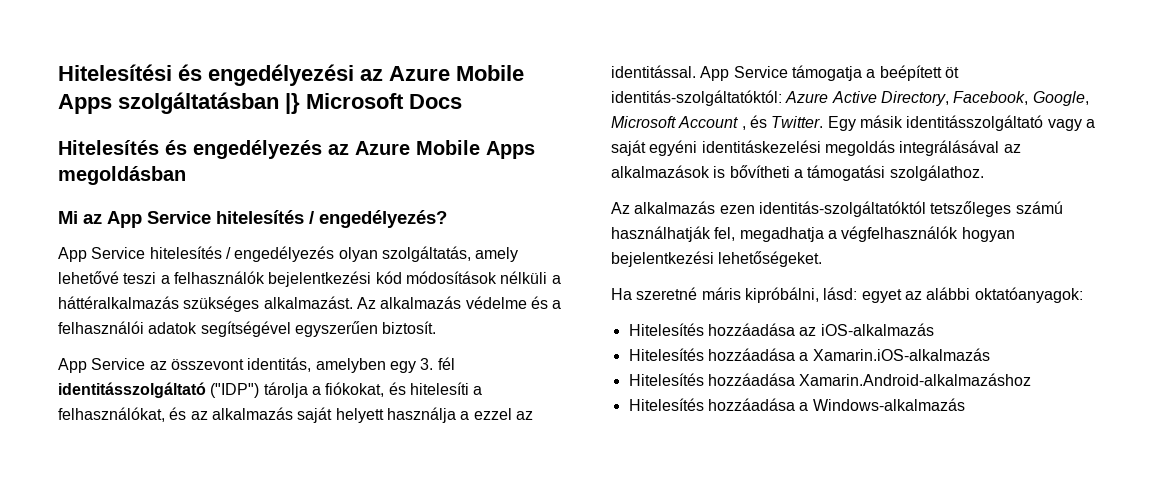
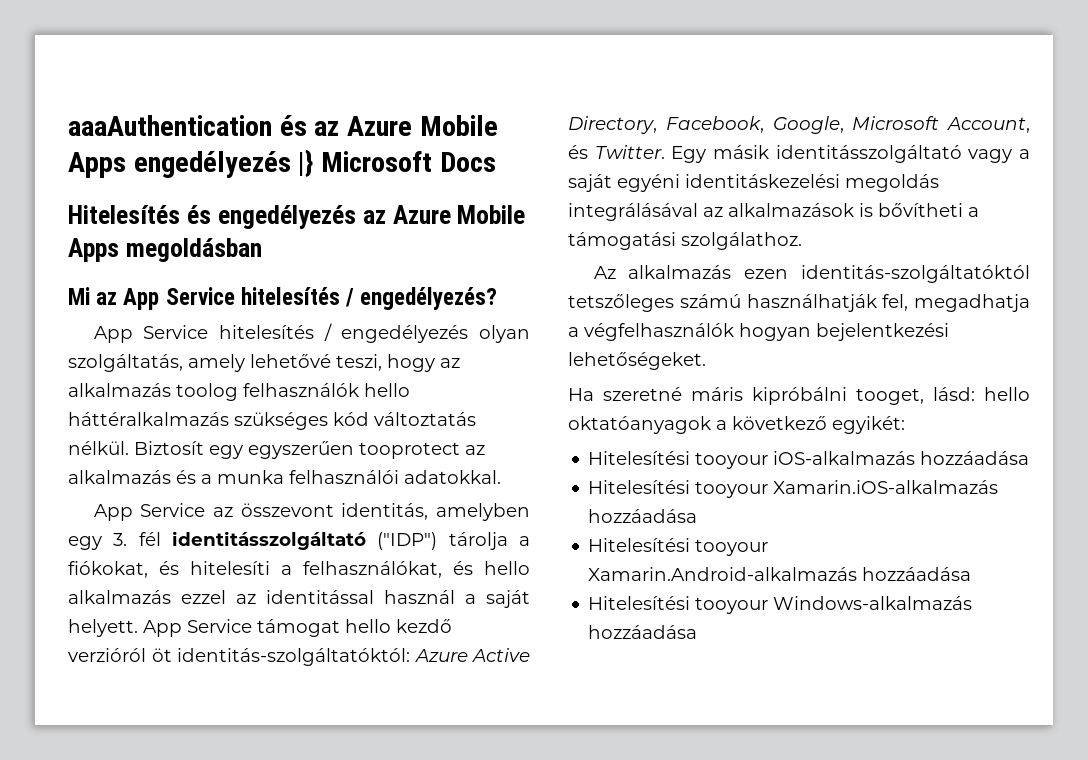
- Hitelesítési és engedélyezési az Azure Mobile Apps szolgáltatásban |} Microsoft Docs
+ aaaAuthentication és az Azure Mobile Apps engedélyezés |} Microsoft Docs
- App Service hitelesítés / engedélyezés olyan szolgáltatás, amely lehetővé teszi a felhasználók bejelentkezési kód módosítások nélküli a háttéralkalmazás szükséges alkalmazást. Az alkalmazás védelme és a felhasználói adatok segítségével egyszerűen biztosít.
+ App Service hitelesítés / engedélyezés olyan szolgáltatás, amely lehetővé teszi, hogy az alkalmazás toolog felhasználók hello háttéralkalmazás szükséges kód változtatás nélkül. Biztosít egy egyszerűen tooprotect az alkalmazás és a munka felhasználói adatokkal.
- App Service az összevont identitás, amelyben egy 3. fél identitásszolgáltató ("IDP") tárolja a fiókokat, és hitelesíti a felhasználókat, és az alkalmazás saját helyett használja a ezzel az identitással. App Service támogatja a beépített öt identitás-szolgáltatóktól: Azure Active Directory, Facebook, Google, Microsoft Account , és Twitter.
+ App Service az összevont identitás, amelyben egy 3. fél identitásszolgáltató ("IDP") tárolja a fiókokat, és hitelesíti a felhasználókat, és hello alkalmazás ezzel az identitással használ a saját helyett. App Service támogat hello kezdő verzióról öt identitás-szolgáltatóktól: Azure Active Directory, Facebook, Google, Microsoft Account, és Twitter.
- Ha szeretné máris kipróbálni, lásd: egyet az alábbi oktatóanyagok:
- Hitelesítés hozzáadása az iOS-alkalmazás
- Hitelesítés hozzáadása a Xamarin.iOS-alkalmazás
- Hitelesítés hozzáadása Xamarin.Android-alkalmazáshoz
- Hitelesítés hozzáadása a Windows-alkalmazás
+ Ha szeretné máris kipróbálni tooget, lásd: hello oktatóanyagok a következő egyikét:
+ Hitelesítési tooyour iOS-alkalmazás hozzáadása
+ Hitelesítési tooyour Xamarin.iOS-alkalmazás hozzáadása
+ Hitelesítési tooyour Xamarin.Android-alkalmazás hozzáadása
+ Hitelesítési tooyour Windows-alkalmazás hozzáadása

